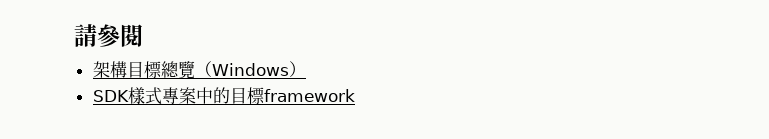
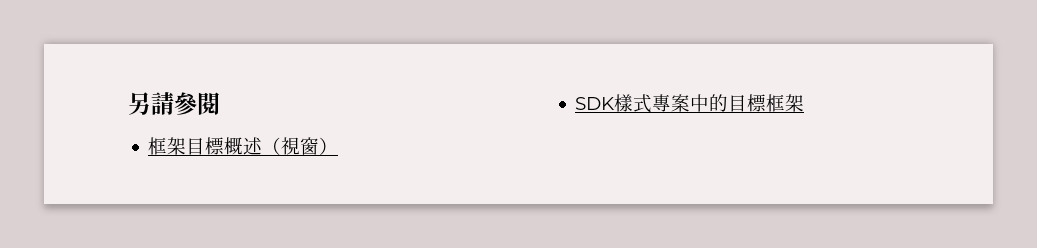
- 請參閱
+ 另請參閱
- 架構目標總覽（Windows）
+ 框架目標概述（視窗）
- SDK樣式專案中的目標framework
+ SDK樣式專案中的目標框架

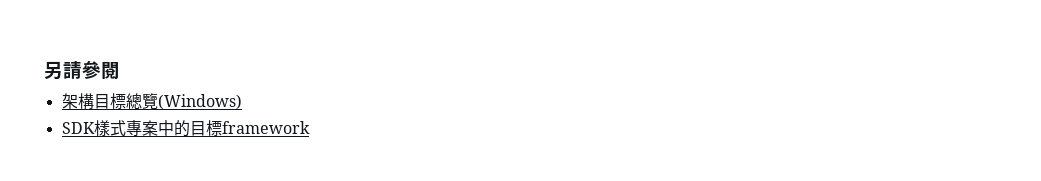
- 框架目標概述（視窗）
+ 架構目標總覽(Windows)
- SDK樣式專案中的目標框架
+ SDK樣式專案中的目標framework

